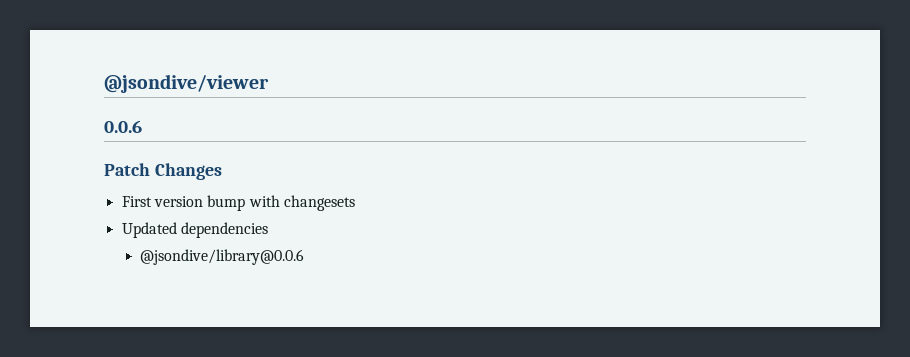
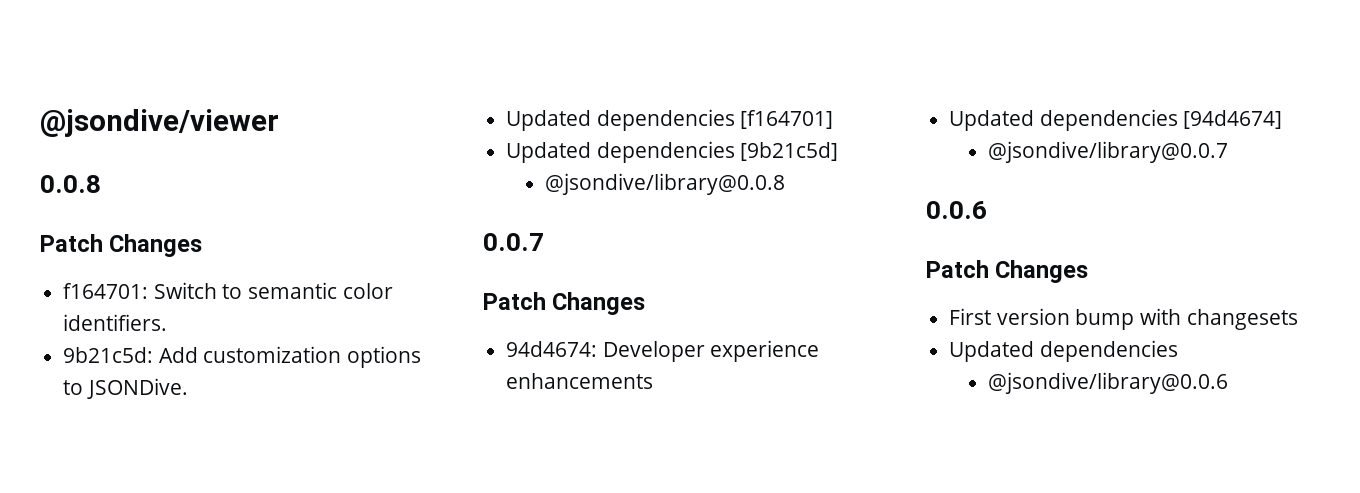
+ 0.0.8
+ Patch Changes
+ f164701: Switch to semantic color identifiers.
+ 9b21c5d: Add customization options to JSONDive.
+ Updated dependencies [f164701]
+ Updated dependencies [9b21c5d]
+ @jsondive/library@0.0.8
+ 0.0.7
+ Patch Changes
+ 94d4674: Developer experience enhancements
+ Updated dependencies [94d4674]
+ @jsondive/library@0.0.7

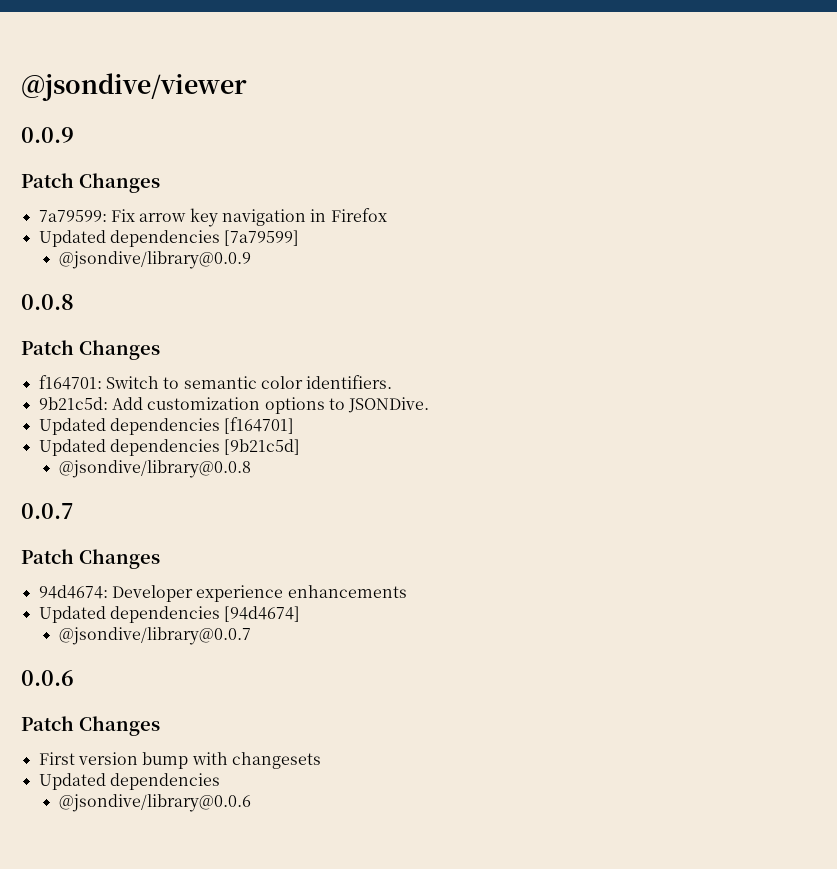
+ 0.0.9
+ Patch Changes
+ 7a79599: Fix arrow key navigation in Firefox
+ Updated dependencies [7a79599]
+ @jsondive/library@0.0.9

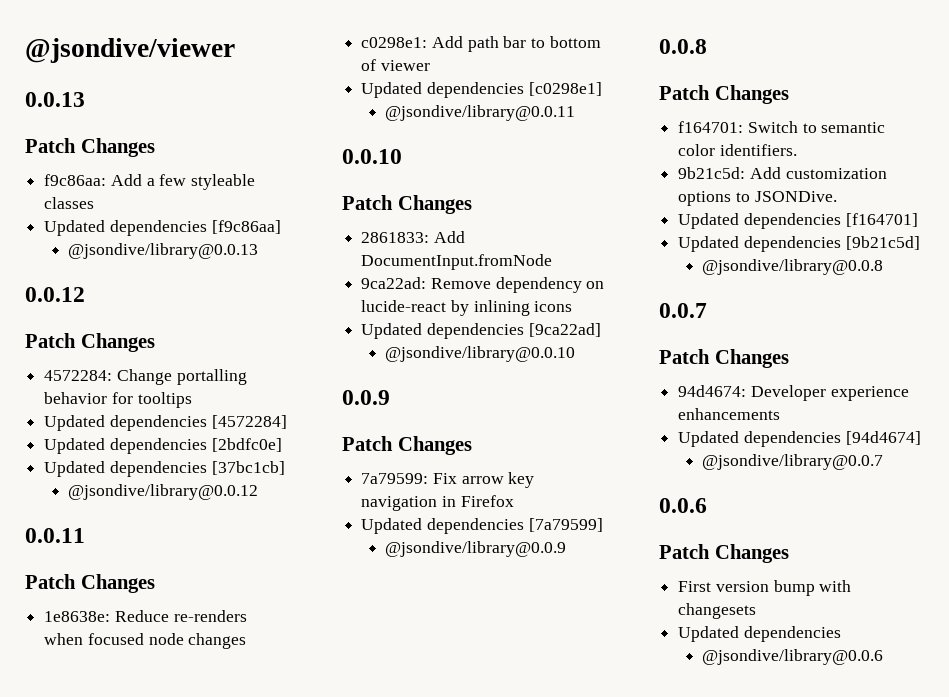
+ 0.0.13
+ Patch Changes
+ f9c86aa: Add a few styleable classes
+ Updated dependencies [f9c86aa]
+ @jsondive/library@0.0.13
+ 0.0.12
+ Patch Changes
+ 4572284: Change portalling behavior for tooltips
+ Updated dependencies [4572284]
+ Updated dependencies [2bdfc0e]
+ Updated dependencies [37bc1cb]
+ @jsondive/library@0.0.12
+ 0.0.11
+ Patch Changes
+ 1e8638e: Reduce re-renders when focused node changes
+ c0298e1: Add path bar to bottom of viewer
+ Updated dependencies [c0298e1]
+ @jsondive/library@0.0.11
+ 0.0.10
+ Patch Changes
+ 2861833: Add DocumentInput.fromNode
+ 9ca22ad: Remove dependency on lucide-react by inlining icons
+ Updated dependencies [9ca22ad]
+ @jsondive/library@0.0.10

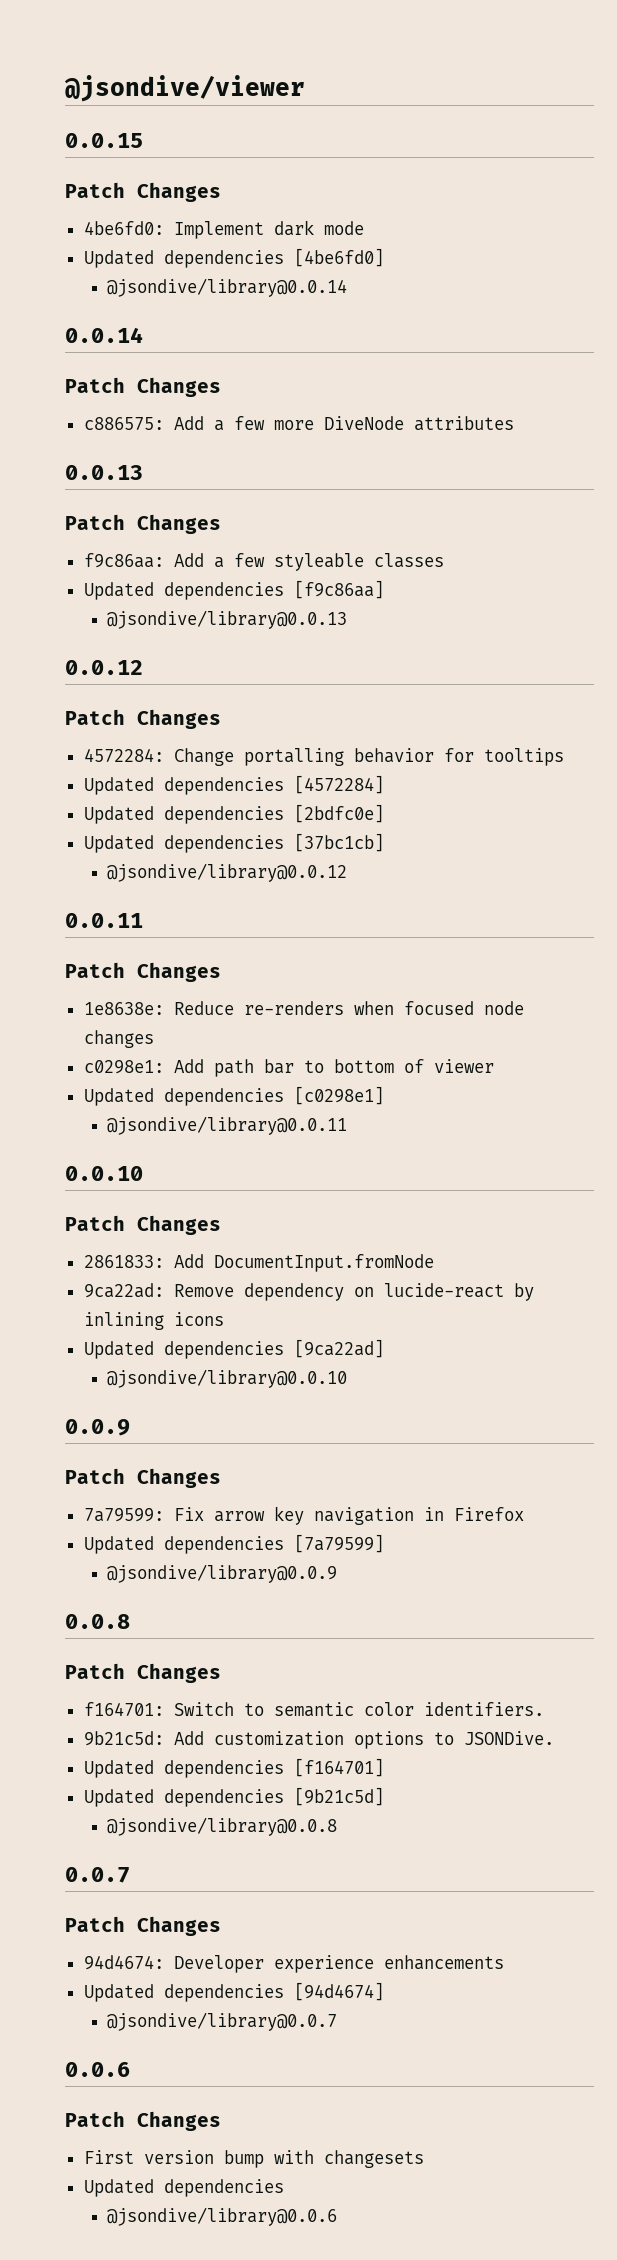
+ 0.0.15
+ Patch Changes
+ 4be6fd0: Implement dark mode
+ Updated dependencies [4be6fd0]
+ @jsondive/library@0.0.14
+ 0.0.14
+ Patch Changes
+ c886575: Add a few more DiveNode attributes

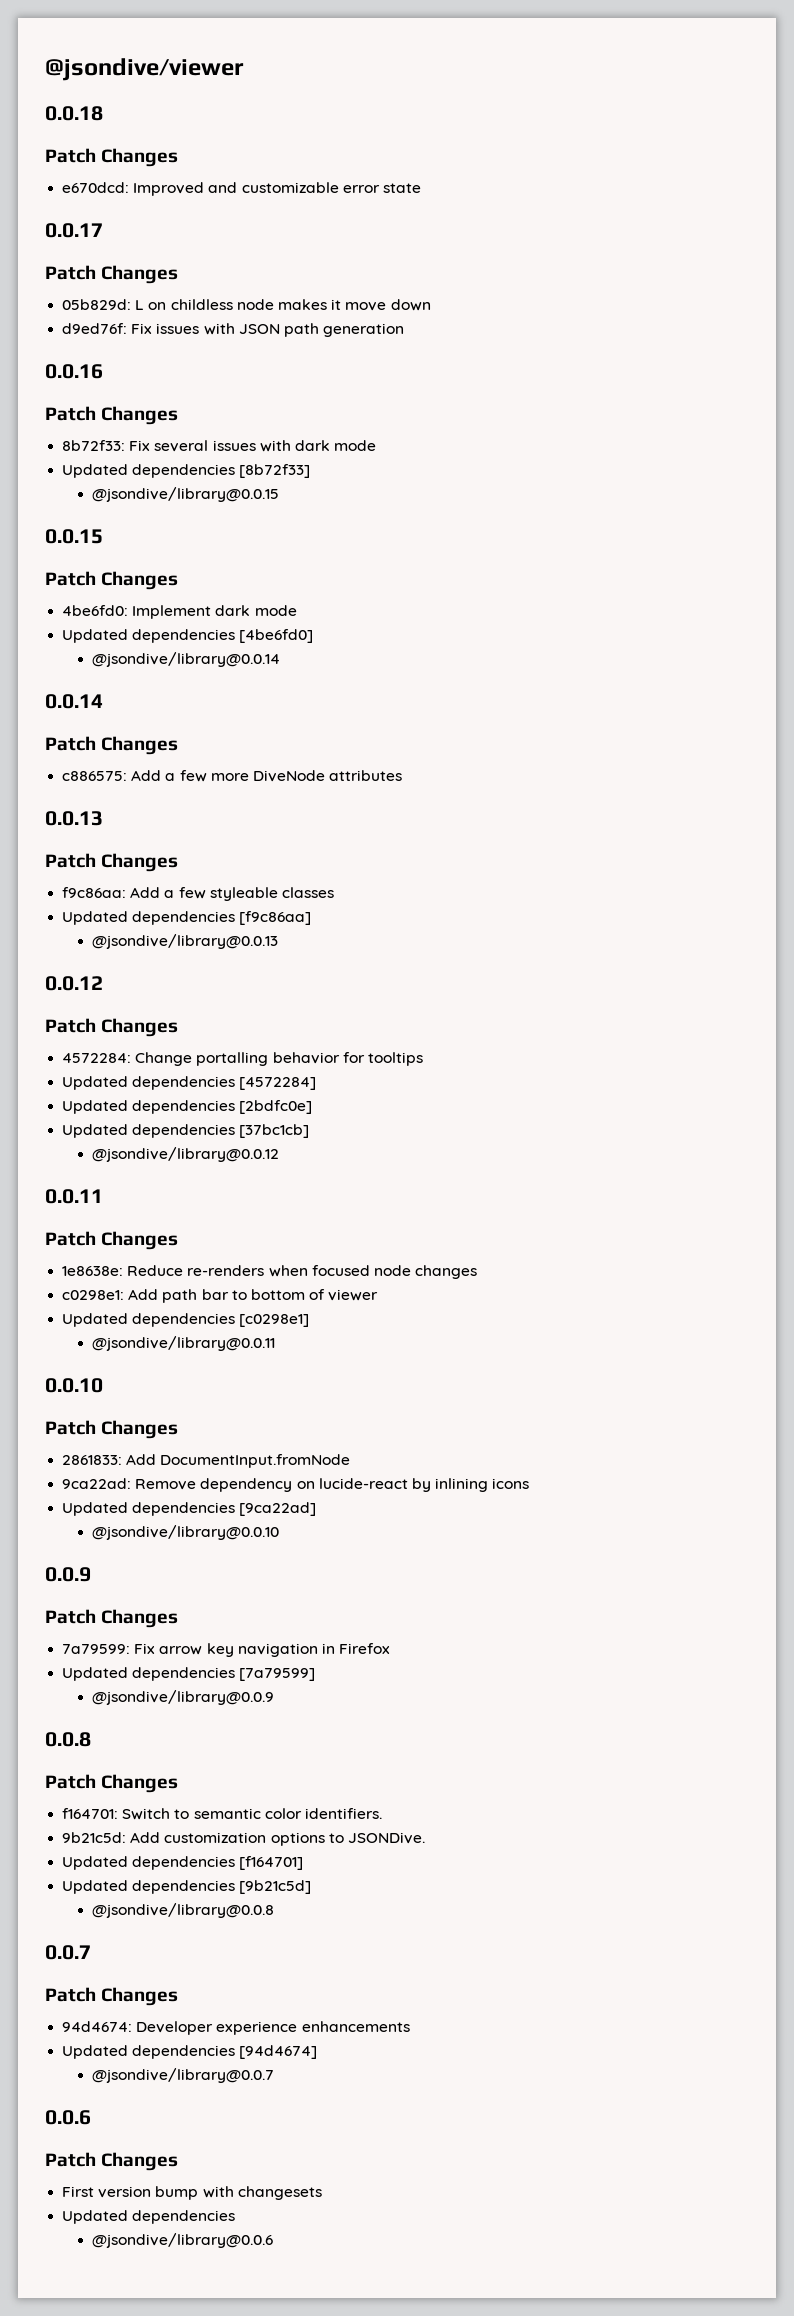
+ 0.0.18
+ Patch Changes
+ e670dcd: Improved and customizable error state
+ 0.0.17
+ Patch Changes
+ 05b829d: L on childless node makes it move down
+ d9ed76f: Fix issues with JSON path generation
+ 0.0.16
+ Patch Changes
+ 8b72f33: Fix several issues with dark mode
+ Updated dependencies [8b72f33]
+ @jsondive/library@0.0.15

